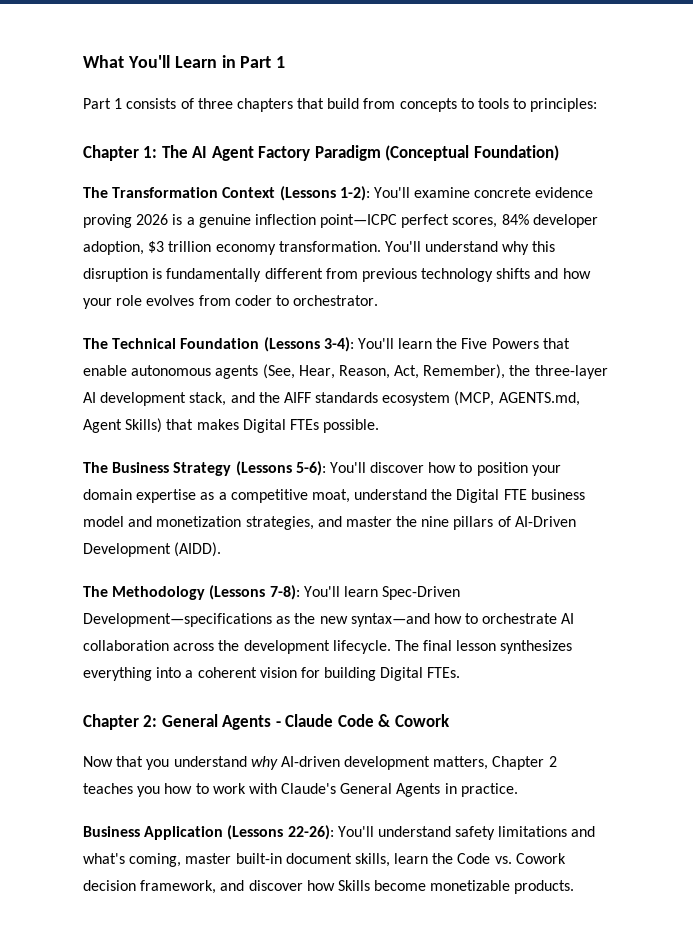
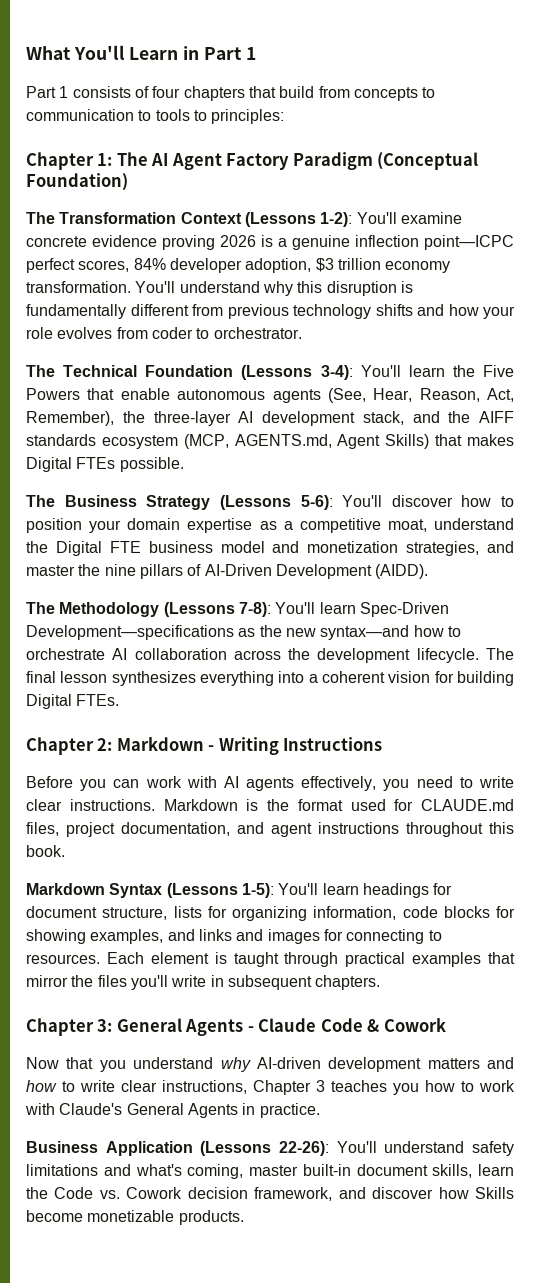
- Part 1 consists of three chapters that build from concepts to tools to principles:
+ Part 1 consists of four chapters that build from concepts to communication to tools to principles:
- Chapter 2: General Agents - Claude Code & Cowork
+ Chapter 2: Markdown - Writing Instructions
+ Before you can work with AI agents effectively, you need to write clear instructions. Markdown is the format used for CLAUDE.md files, project documentation, and agent instructions throughout this book.
+ Markdown Syntax (Lessons 1-5): You'll learn headings for document structure, lists for organizing information, code blocks for showing examples, and links and images for connecting to resources. Each element is taught through practical examples that mirror the files you'll write in subsequent chapters.
+ Chapter 3: General Agents - Claude Code & Cowork
- Now that you understand why AI-driven development matters, Chapter 2 teaches you how to work with Claude's General Agents in practice.
+ Now that you understand why AI-driven development matters and how to write clear instructions, Chapter 3 teaches you how to work with Claude's General Agents in practice.

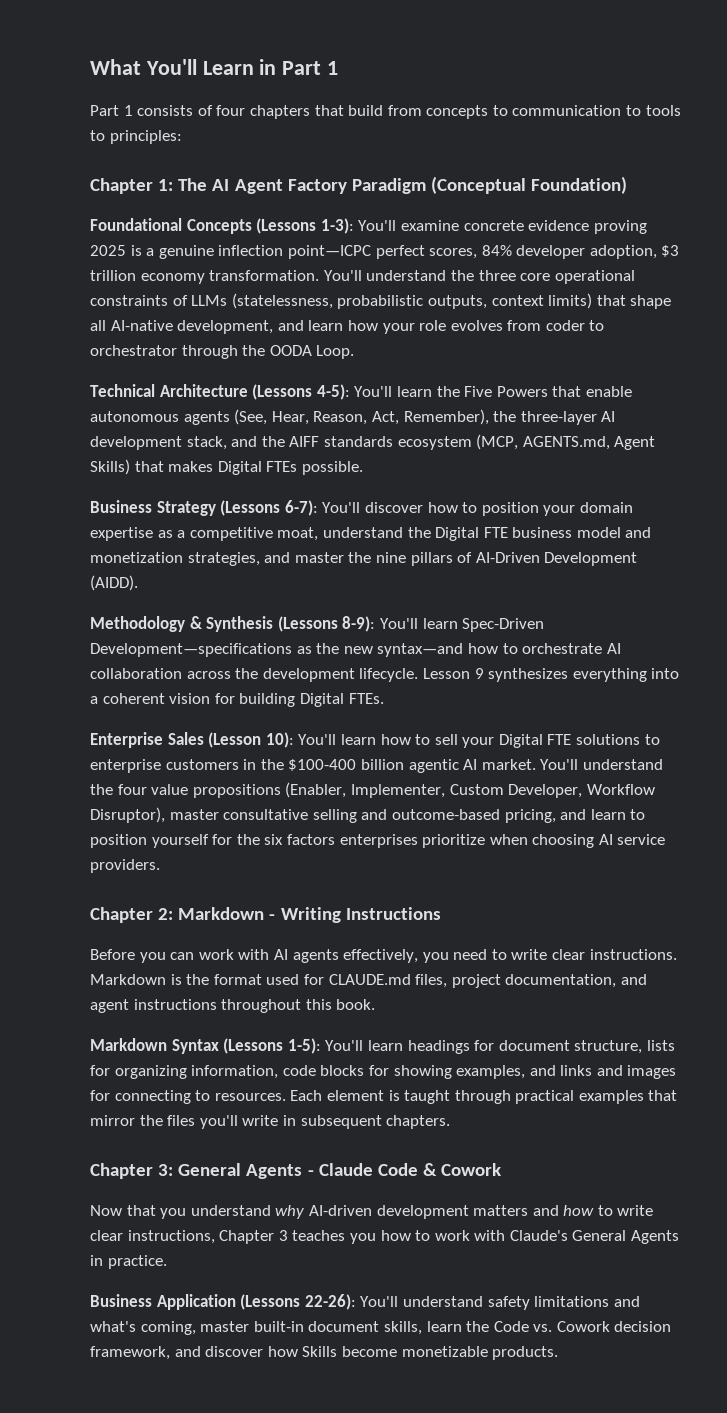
- The Transformation Context (Lessons 1-2): You'll examine concrete evidence proving 2026 is a genuine inflection point—ICPC perfect scores, 84% developer adoption, $3 trillion economy transformation.
+ Foundational Concepts (Lessons 1-3): You'll examine concrete evidence proving 2025 is a genuine inflection point—ICPC perfect scores, 84% developer adoption, $3 trillion economy transformation.
- You'll understand why this disruption is fundamentally different from previous technology shifts and how your role evolves from coder to orchestrator.
- The Technical Foundation (Lessons 3-4): You'll learn the Five Powers that enable autonomous agents (See, Hear, Reason, Act, Remember), the three-layer AI development stack, and the AIFF standards ecosystem (MCP, AGENTS.md, Agent Skills) that makes Digital FTEs possible.
+ You'll understand the three core operational constraints of LLMs (statelessness, probabilistic outputs, context limits) that shape all AI-native development, and learn how your role evolves from coder to orchestrator through the OODA Loop.
+ Technical Architecture (Lessons 4-5): You'll learn the Five Powers that enable autonomous agents (See, Hear, Reason, Act, Remember), the three-layer AI development stack, and the AIFF standards ecosystem (MCP, AGENTS.md, Agent Skills) that makes Digital FTEs possible.
- The Business Strategy (Lessons 5-6): You'll discover how to position your domain expertise as a competitive moat, understand the Digital FTE business model and monetization strategies, and master the nine pillars of AI-Driven Development (AIDD).
+ Business Strategy (Lessons 6-7): You'll discover how to position your domain expertise as a competitive moat, understand the Digital FTE business model and monetization strategies, and master the nine pillars of AI-Driven Development (AIDD).
- The Methodology (Lessons 7-8): You'll learn Spec-Driven Development—specifications as the new syntax—and how to orchestrate AI collaboration across the development lifecycle.
+ Methodology & Synthesis (Lessons 8-9): You'll learn Spec-Driven Development—specifications as the new syntax—and how to orchestrate AI collaboration across the development lifecycle.
- The final lesson synthesizes everything into a coherent vision for building Digital FTEs.
+ Lesson 9 synthesizes everything into a coherent vision for building Digital FTEs.
+ Enterprise Sales (Lesson 10): You'll learn how to sell your Digital FTE solutions to enterprise customers in the $100-400 billion agentic AI market. You'll understand the four value propositions (Enabler, Implementer, Custom Developer, Workflow Disruptor), master consultative selling and outcome-based pricing, and learn to position yourself for the six factors enterprises prioritize when choosing AI service providers.

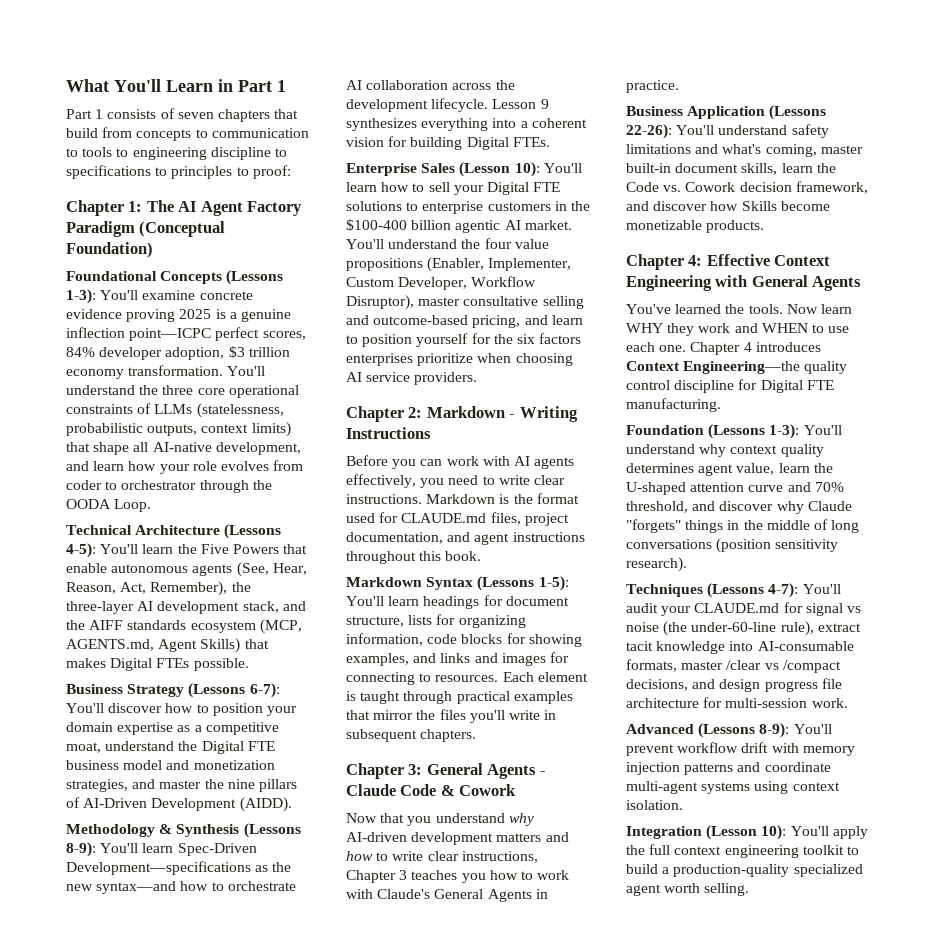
- Part 1 consists of four chapters that build from concepts to communication to tools to principles:
+ Part 1 consists of seven chapters that build from concepts to communication to tools to engineering discipline to specifications to principles to proof:
+ Chapter 4: Effective Context Engineering with General Agents
+ You've learned the tools. Now learn WHY they work and WHEN to use each one. Chapter 4 introduces Context Engineering—the quality control discipline for Digital FTE manufacturing.
+ Foundation (Lessons 1-3): You'll understand why context quality determines agent value, learn the U-shaped attention curve and 70% threshold, and discover why Claude "forgets" things in the middle of long conversations (position sensitivity research).
+ Techniques (Lessons 4-7): You'll audit your CLAUDE.md for signal vs noise (the under-60-line rule), extract tacit knowledge into AI-consumable formats, master /clear vs /compact decisions, and design progress file architecture for multi-session work.
+ Advanced (Lessons 8-9): You'll prevent workflow drift with memory injection patterns and coordinate multi-agent systems using context isolation.
+ Integration (Lesson 10): You'll apply the full context engineering toolkit to build a production-quality specialized agent worth selling.

